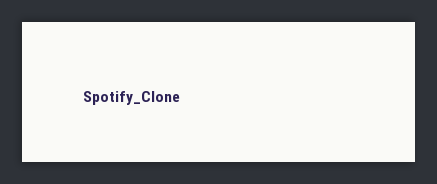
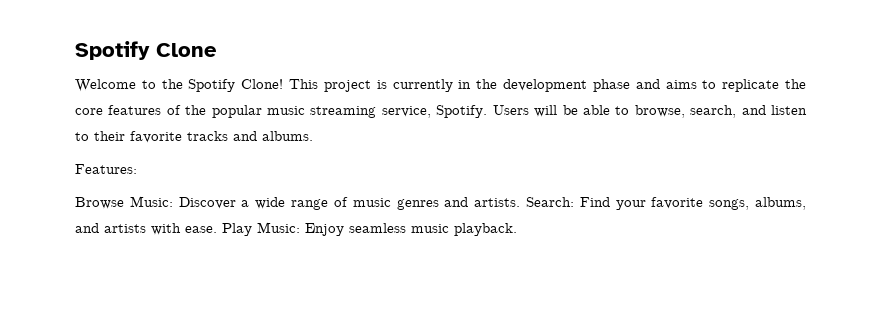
- Spotify_Clone
+ Spotify Clone
+ Welcome to the Spotify Clone! This project is currently in the development phase and aims to replicate the core features of the popular music streaming service, Spotify. Users will be able to browse, search, and listen to their favorite tracks and albums.
+ Features:
+ Browse Music: Discover a wide range of music genres and artists. Search: Find your favorite songs, albums, and artists with ease. Play Music: Enjoy seamless music playback.

